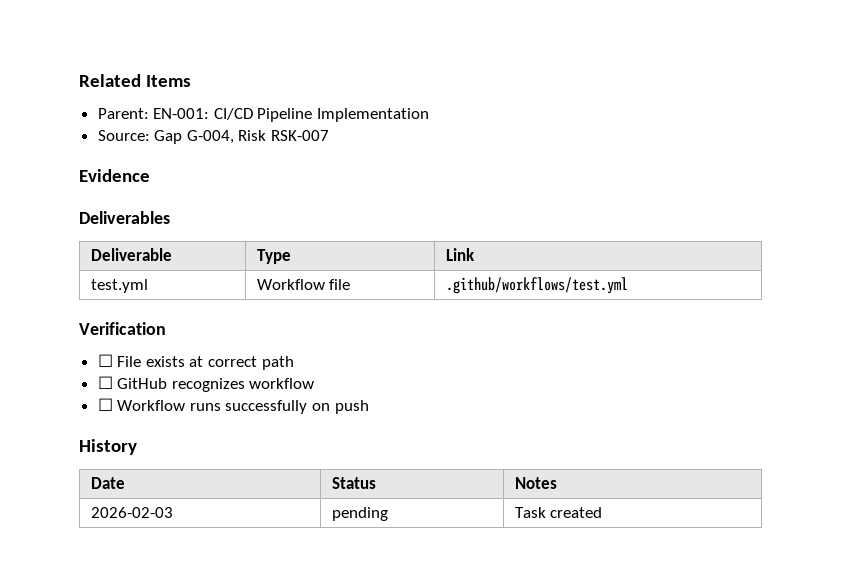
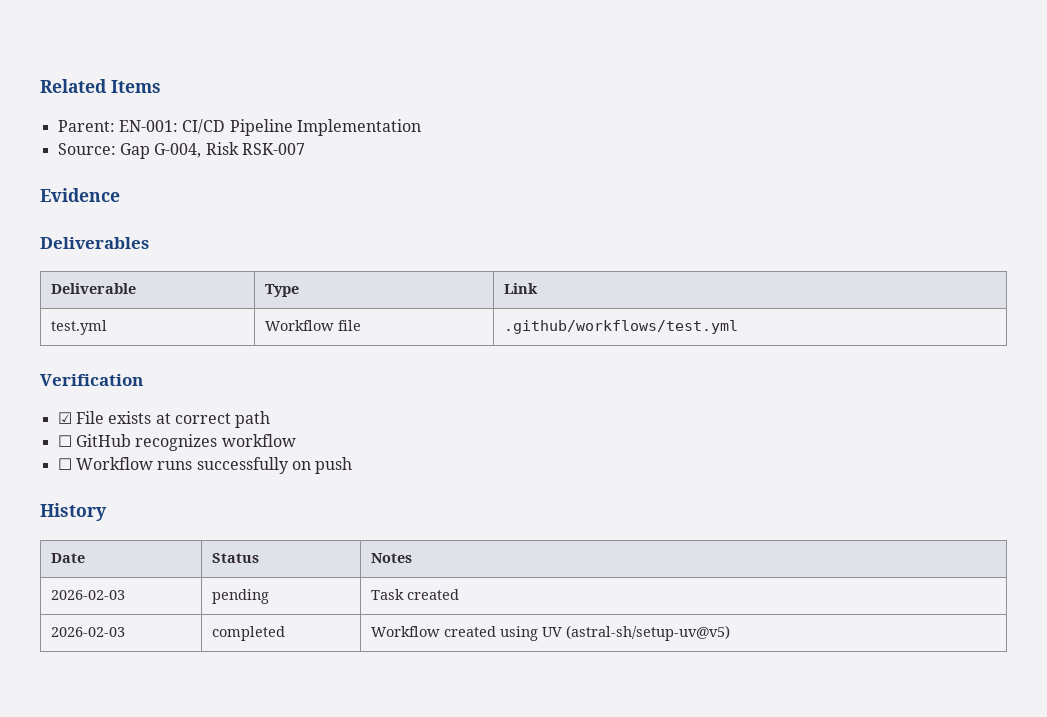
- ☐ File exists at correct path
+ ☑ File exists at correct path
+ 2026-02-03 | completed | Workflow created using UV (astral-sh/setup-uv@v5)

